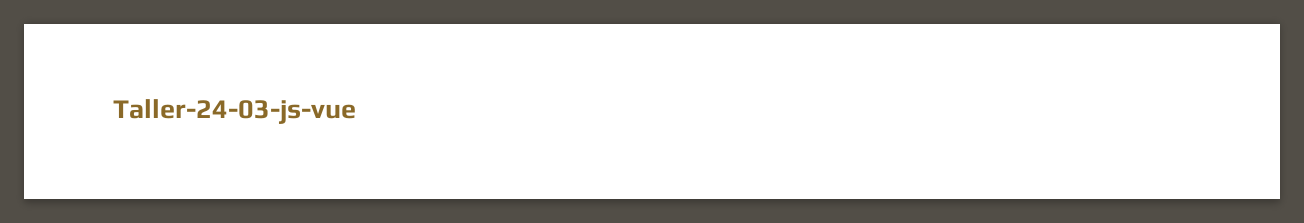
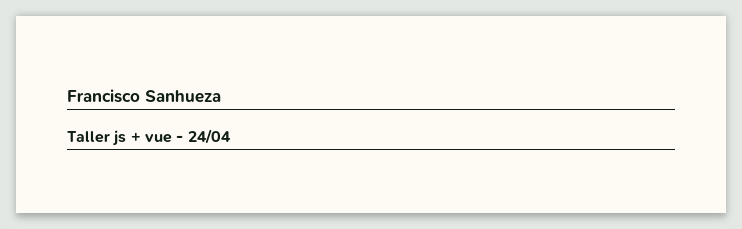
- Taller-24-03-js-vue
+ Francisco Sanhueza
+ Taller js + vue - 24/04

